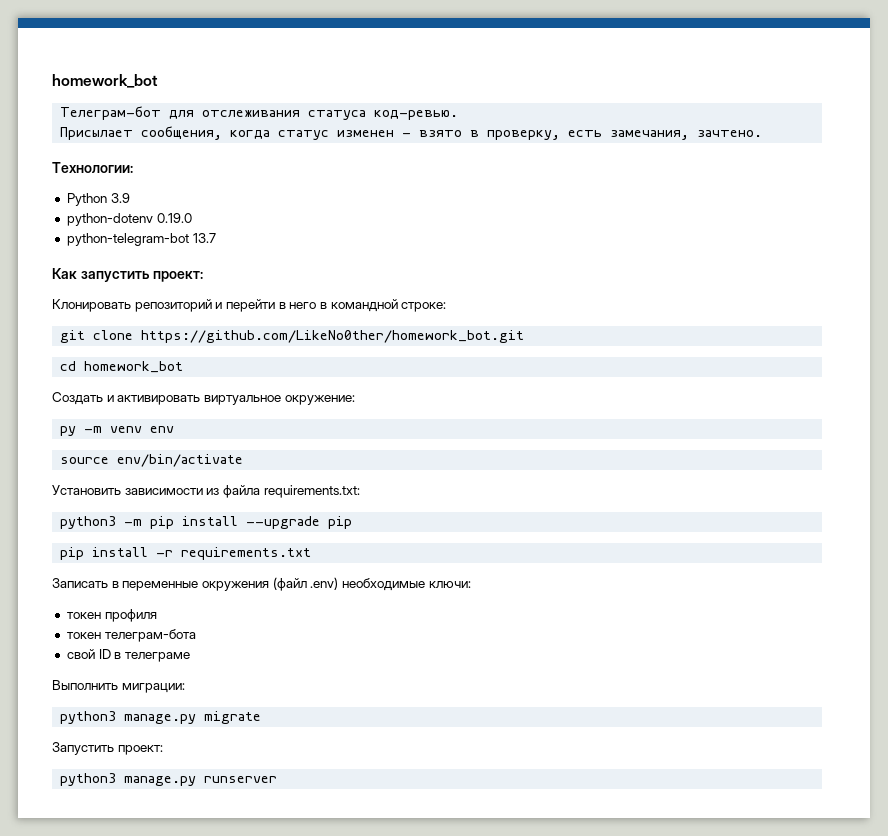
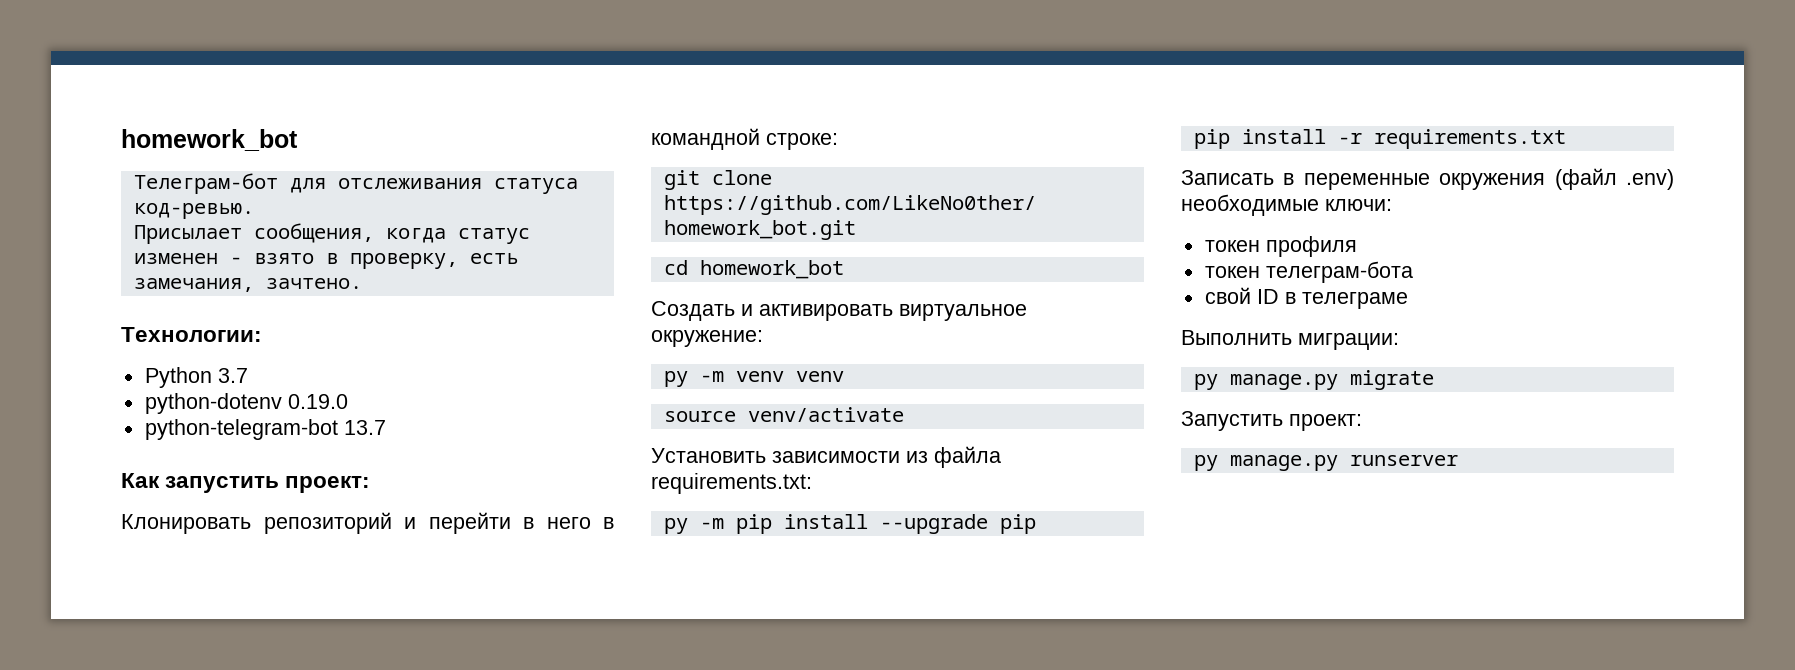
- Python 3.9
+ Python 3.7
- py -m venv env
+ py -m venv venv
- source env/bin/activate
+ source venv/activate
- python3 -m pip install --upgrade pip
+ py -m pip install --upgrade pip
- python3 manage.py migrate
+ py manage.py migrate
- python3 manage.py runserver
+ py manage.py runserver

